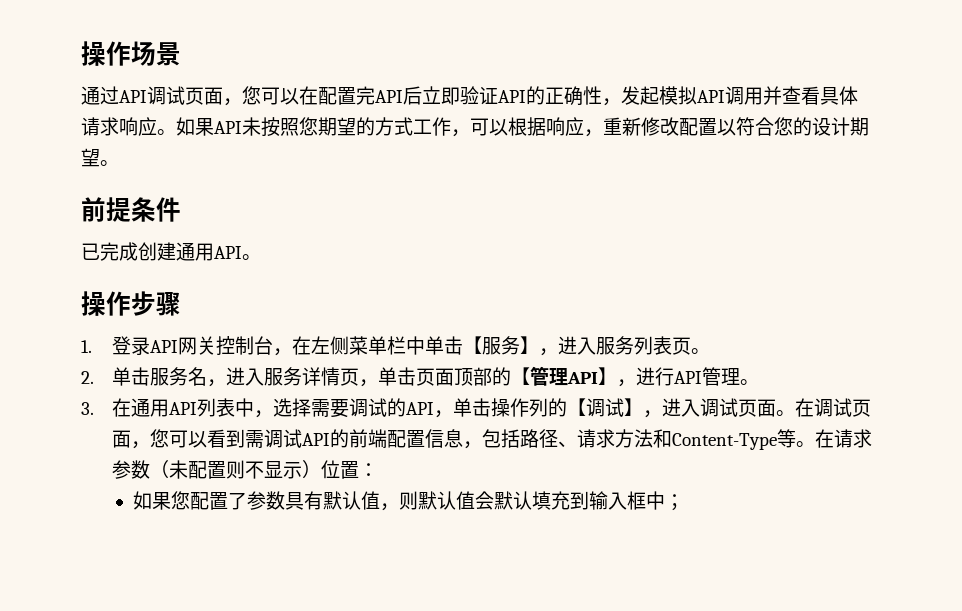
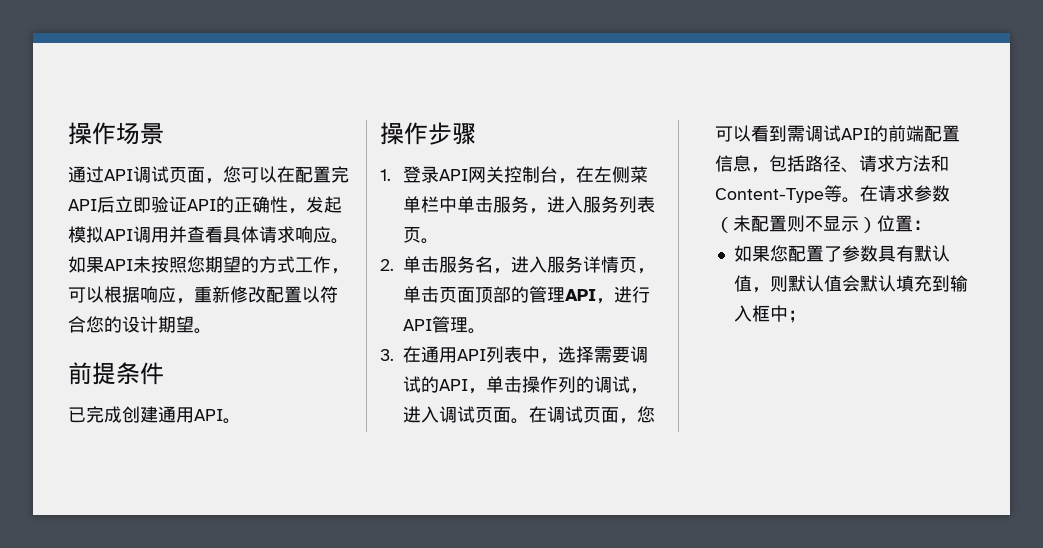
- 1.登录API网关控制台，在左侧菜单栏中单击【服务】，进入服务列表页。
+ 1.登录API网关控制台，在左侧菜单栏中单击服务，进入服务列表页。
- 2.单击服务名，进入服务详情页，单击页面顶部的【管理API】，进行API管理。
+ 2.单击服务名，进入服务详情页，单击页面顶部的管理API，进行API管理。
- 3.在通用API列表中，选择需要调试的API，单击操作列的【调试】，进入调试页面。
+ 3.在通用API列表中，选择需要调试的API，单击操作列的调试，进入调试页面。

